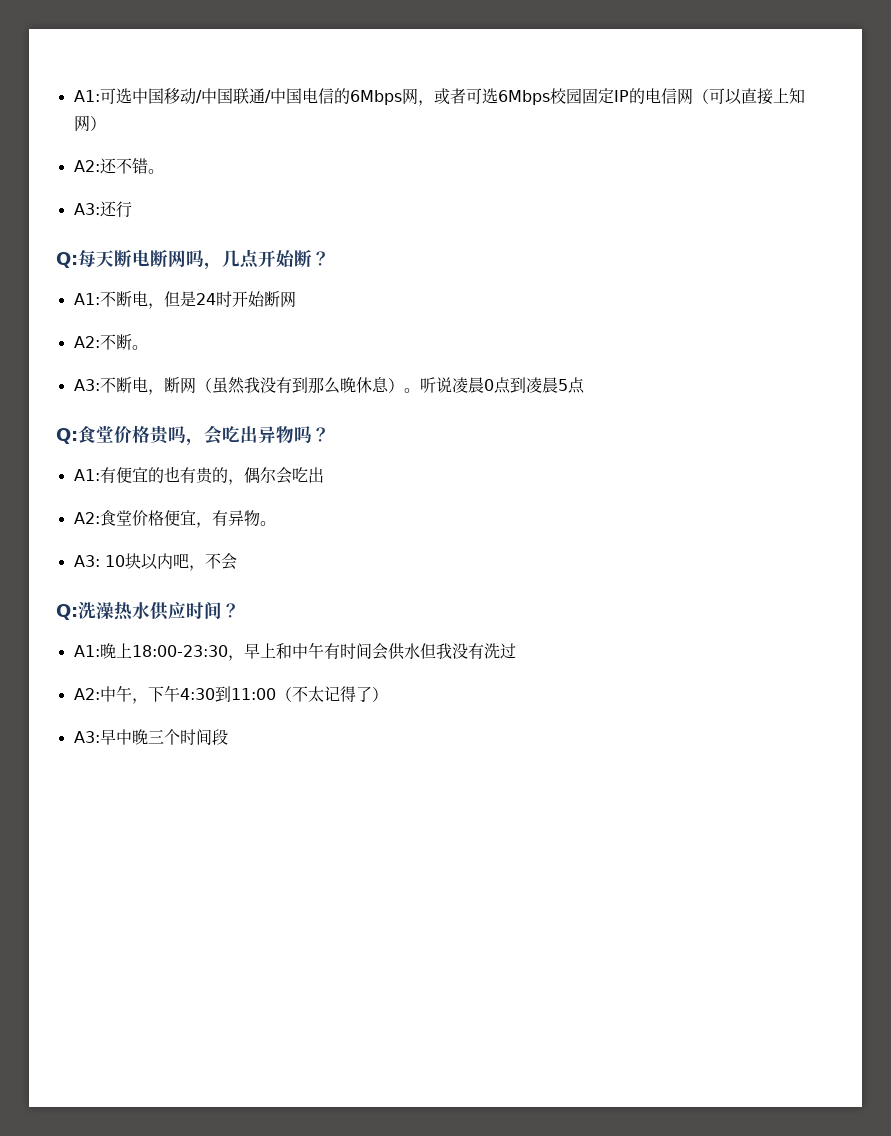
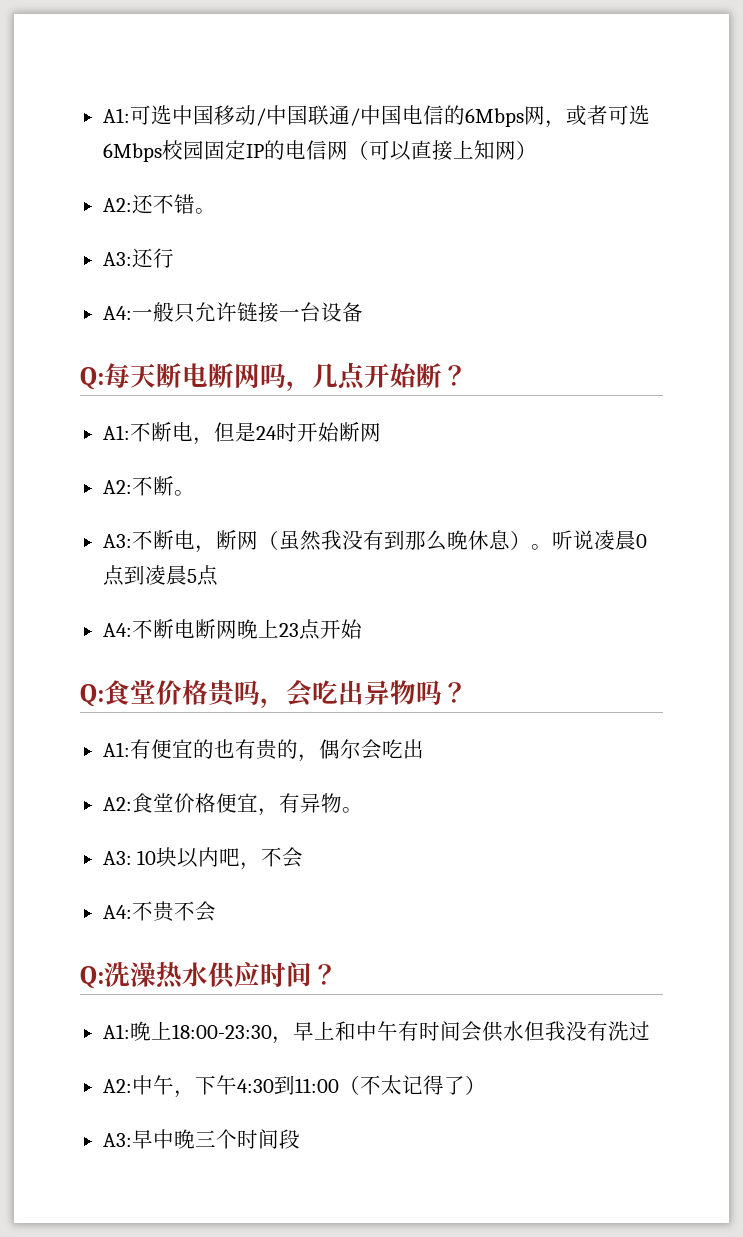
+ A4:一般只允许链接一台设备
+ A4:不断电断网晚上23点开始
+ A4:不贵不会

